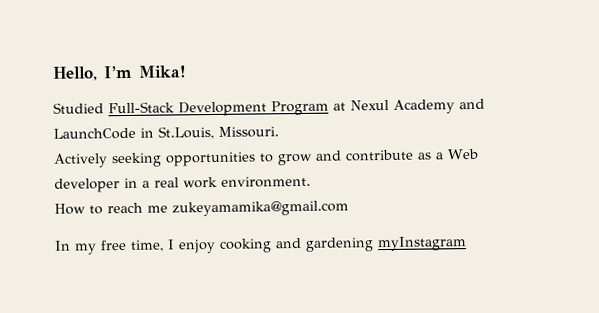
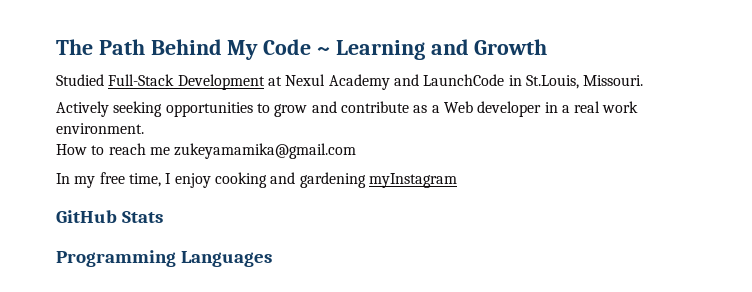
- Hello, I’m Mika!
+ The Path Behind My Code ~ Learning and Growth
- Studied Full-Stack Development Program at Nexul Academy and LaunchCode in St.Louis, Missouri.
+ Studied Full-Stack Development at Nexul Academy and LaunchCode in St.Louis, Missouri.
+ GitHub Stats
+ Programming Languages

